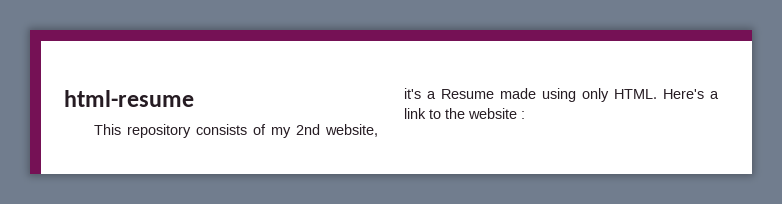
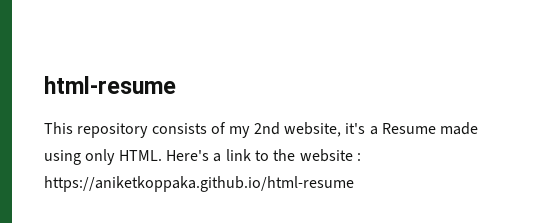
- Here's a link to the website :
+ Here's a link to the website : https://aniketkoppaka.github.io/html-resume

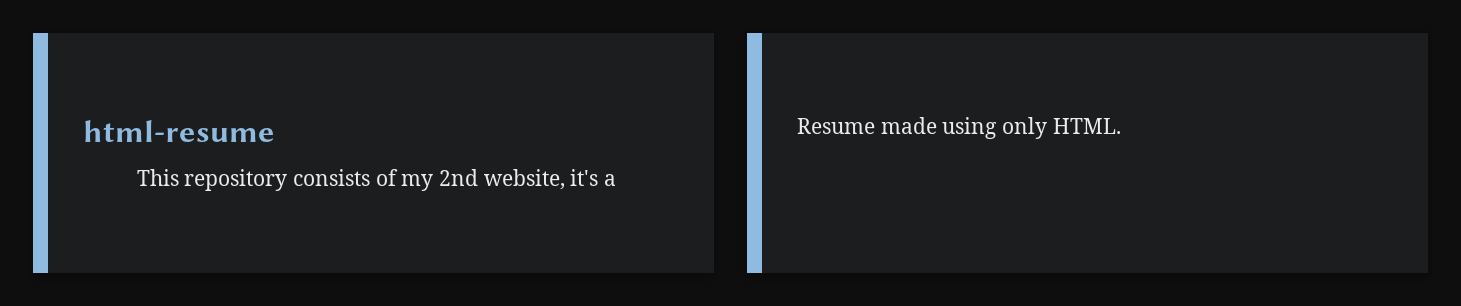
- Here's a link to the website : https://aniketkoppaka.github.io/html-resume

